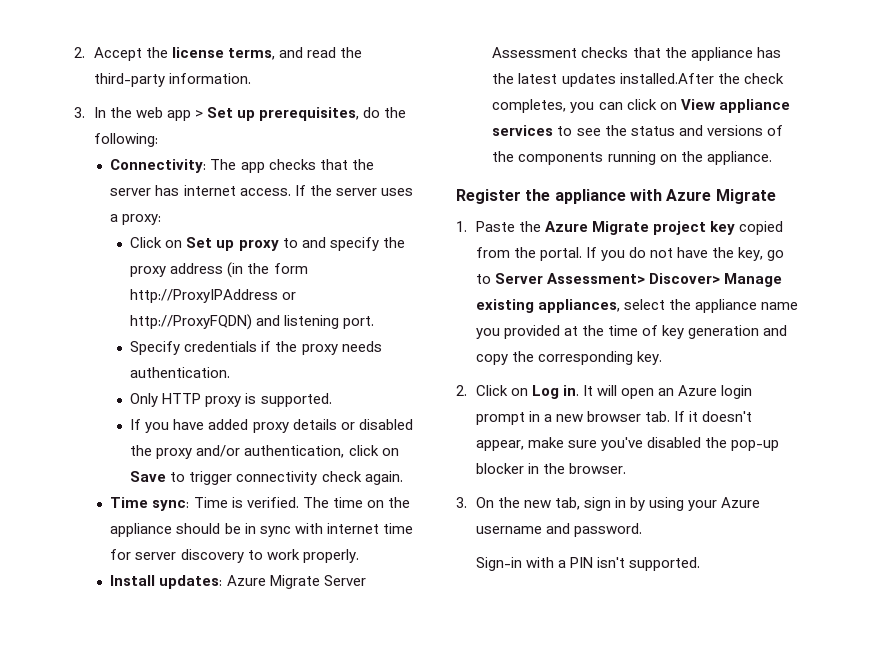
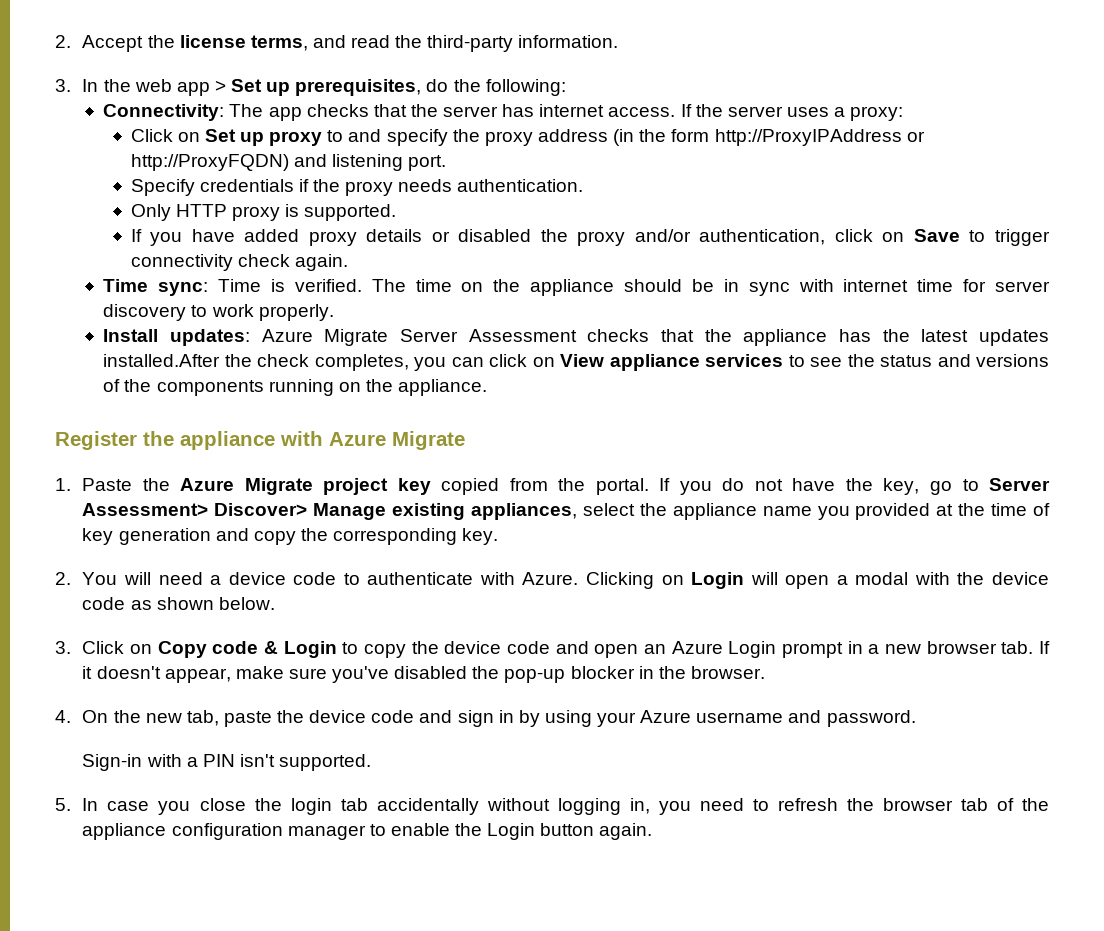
- 2. Click on Log in. It will open an Azure login prompt in a new browser tab. If it doesn't appear, make sure you've disabled the pop-up blocker in the browser.
+ 2. You will need a device code to authenticate with Azure. Clicking on Login will open a modal with the device code as shown below.
+ 3. Click on Copy code & Login to copy the device code and open an Azure Login prompt in a new browser tab. If it doesn't appear, make sure you've disabled the pop-up blocker in the browser.
- 3. On the new tab, sign in by using your Azure username and password.
+ 4. On the new tab, paste the device code and sign in by using your Azure username and password.
+ 5. In case you close the login tab accidentally without logging in, you need to refresh the browser tab of the appliance configuration manager to enable the Login button again.

